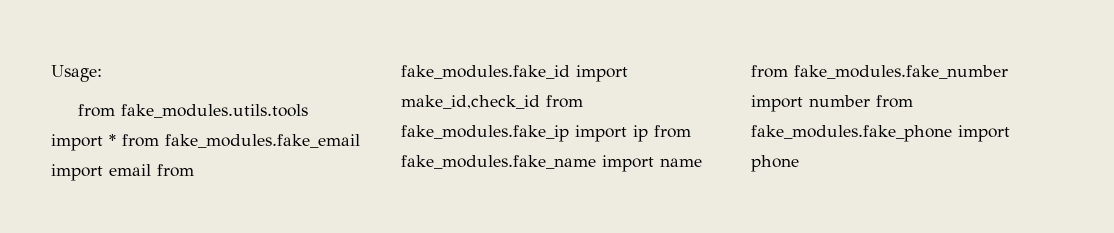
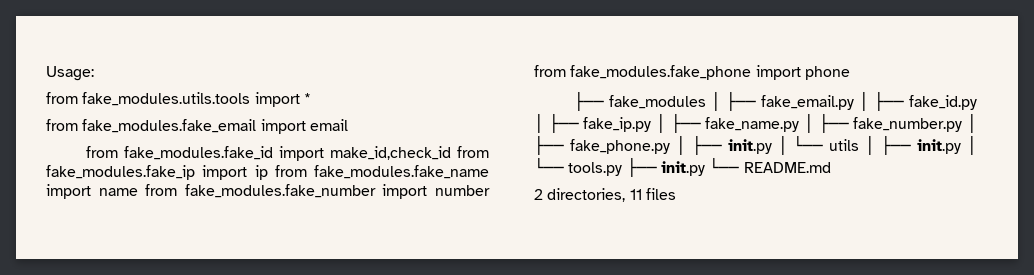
- from fake_modules.utils.tools import * from fake_modules.fake_email import email from fake_modules.fake_id import make_id,check_id from fake_modules.fake_ip import ip from fake_modules.fake_name import name from fake_modules.fake_number import number from fake_modules.fake_phone import phone
+ from fake_modules.utils.tools import *
+ from fake_modules.fake_email import email
+ from fake_modules.fake_id import make_id,check_id from fake_modules.fake_ip import ip from fake_modules.fake_name import name from fake_modules.fake_number import number from fake_modules.fake_phone import phone
+ ├── fake_modules │ ├── fake_email.py │ ├── fake_id.py │ ├── fake_ip.py │ ├── fake_name.py │ ├── fake_number.py │ ├── fake_phone.py │ ├── init.py │ └── utils │ ├── init.py │ └── tools.py ├── init.py └── README.md
+ 2 directories, 11 files

